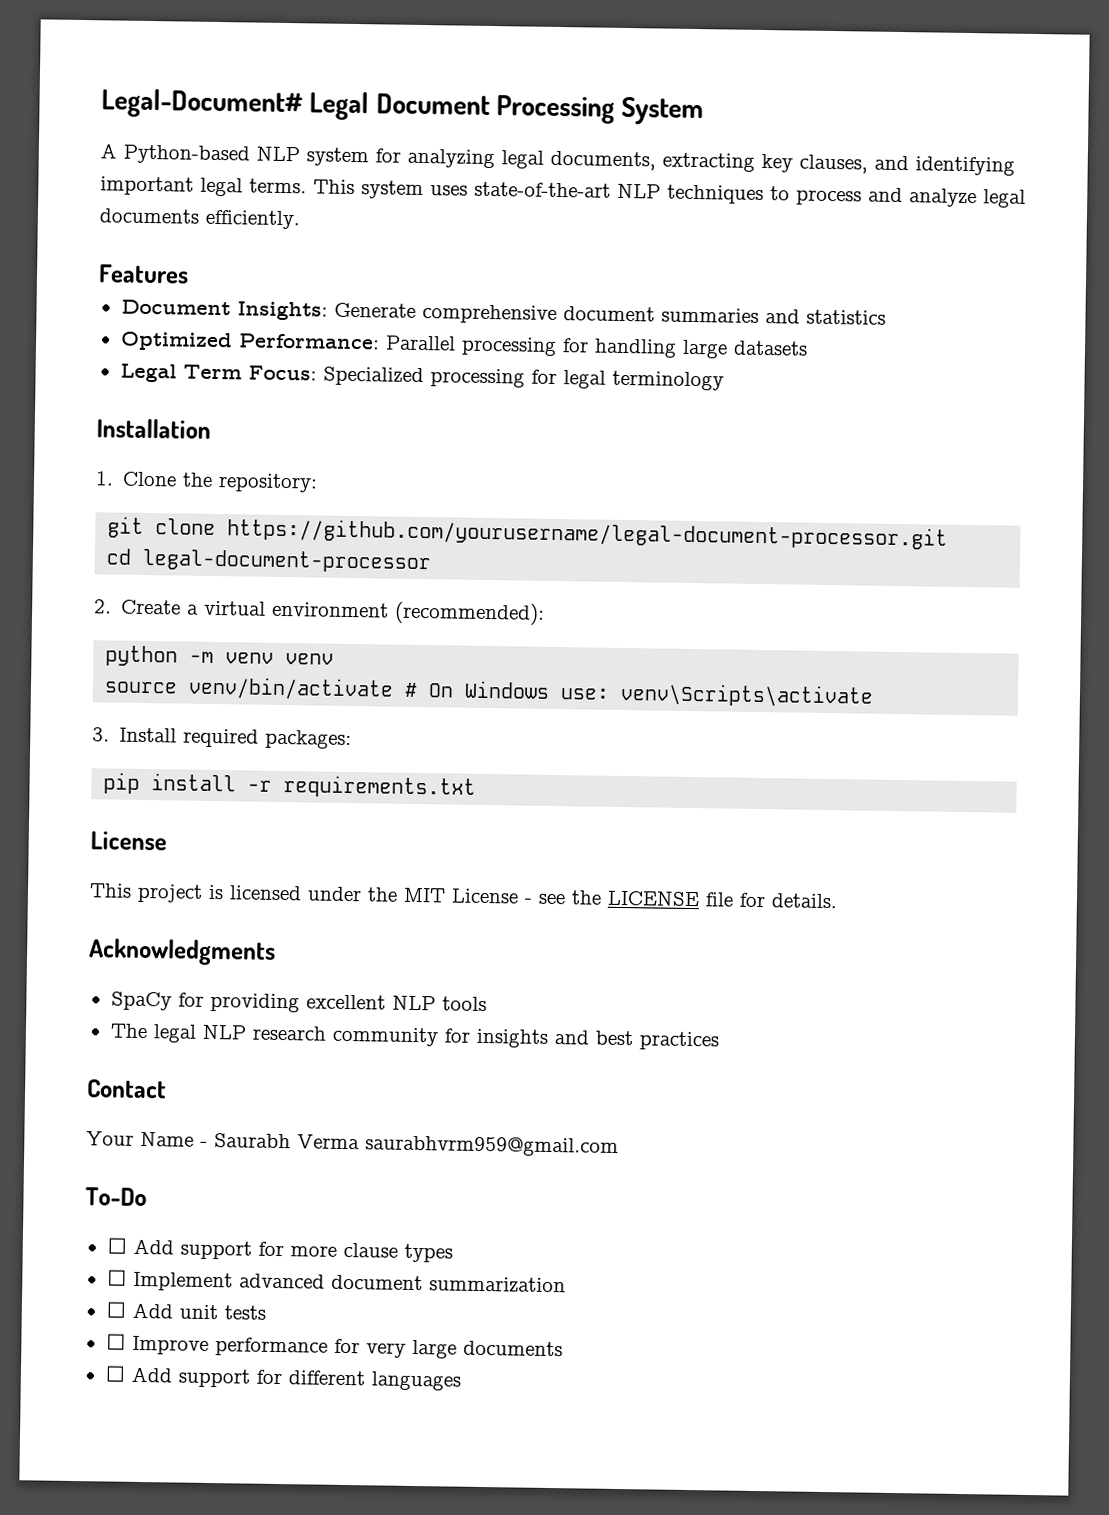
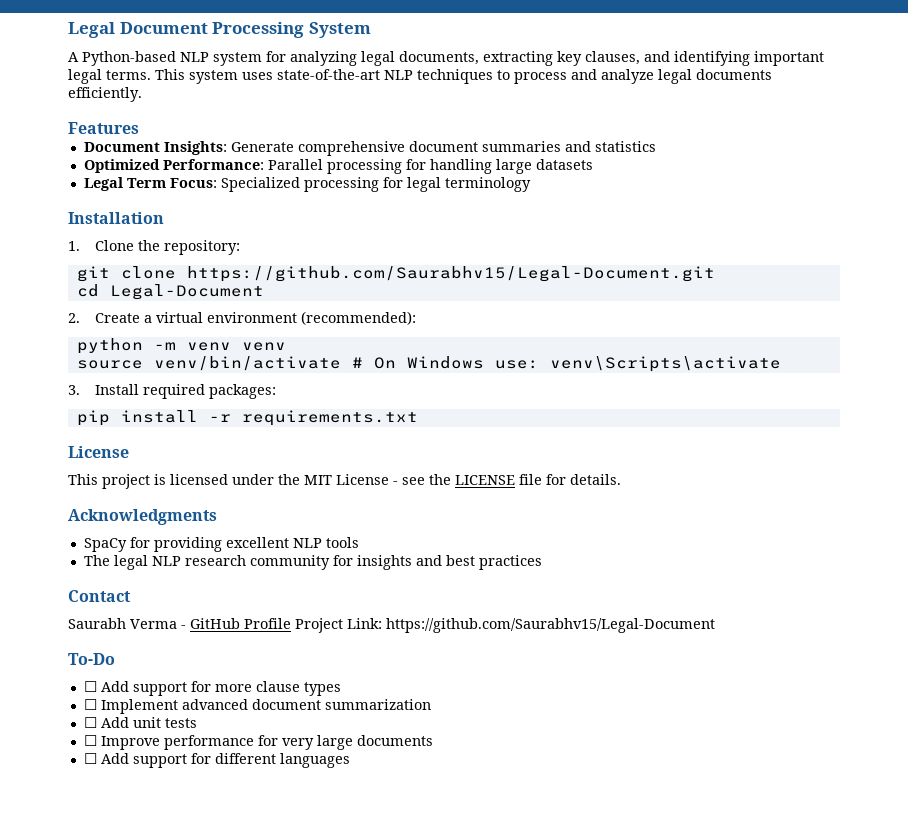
- Legal-Document# Legal Document Processing System
+ Legal Document Processing System
- git clone https://github.com/yourusername/legal-document-processor.git
+ git clone https://github.com/Saurabhv15/Legal-Document.git
- cd legal-document-processor
+ cd Legal-Document
- Your Name - Saurabh Verma saurabhvrm959@gmail.com
+ Saurabh Verma - GitHub Profile Project Link: https://github.com/Saurabhv15/Legal-Document

